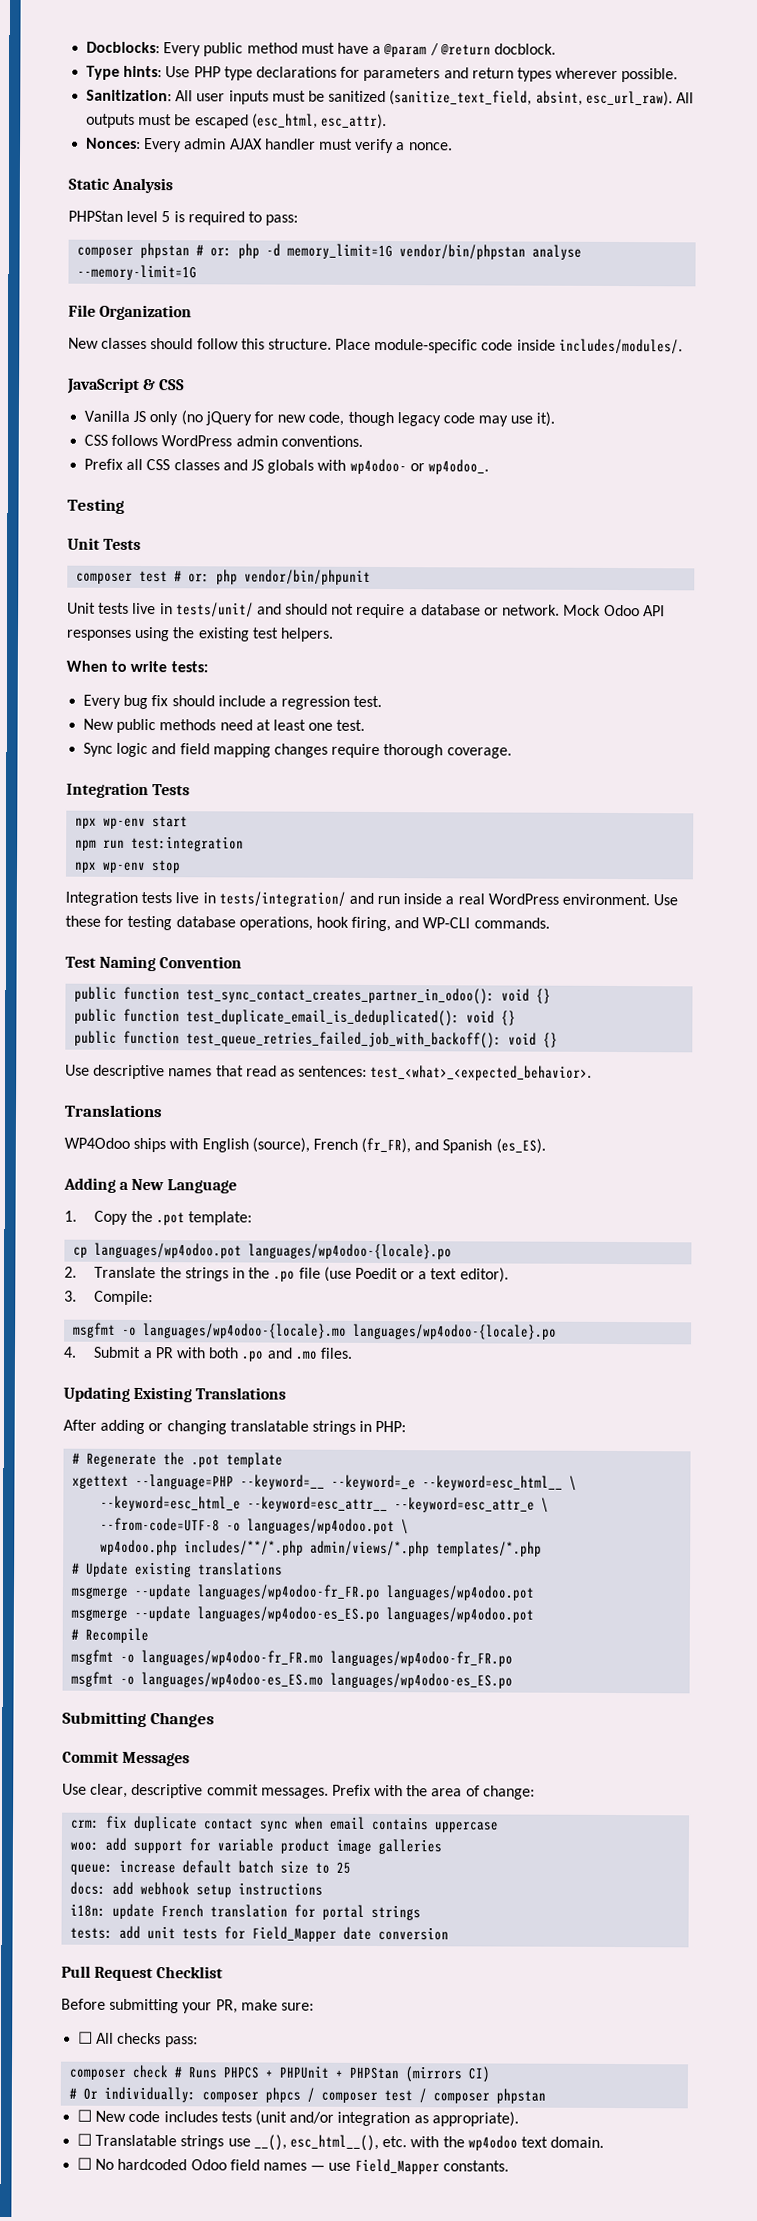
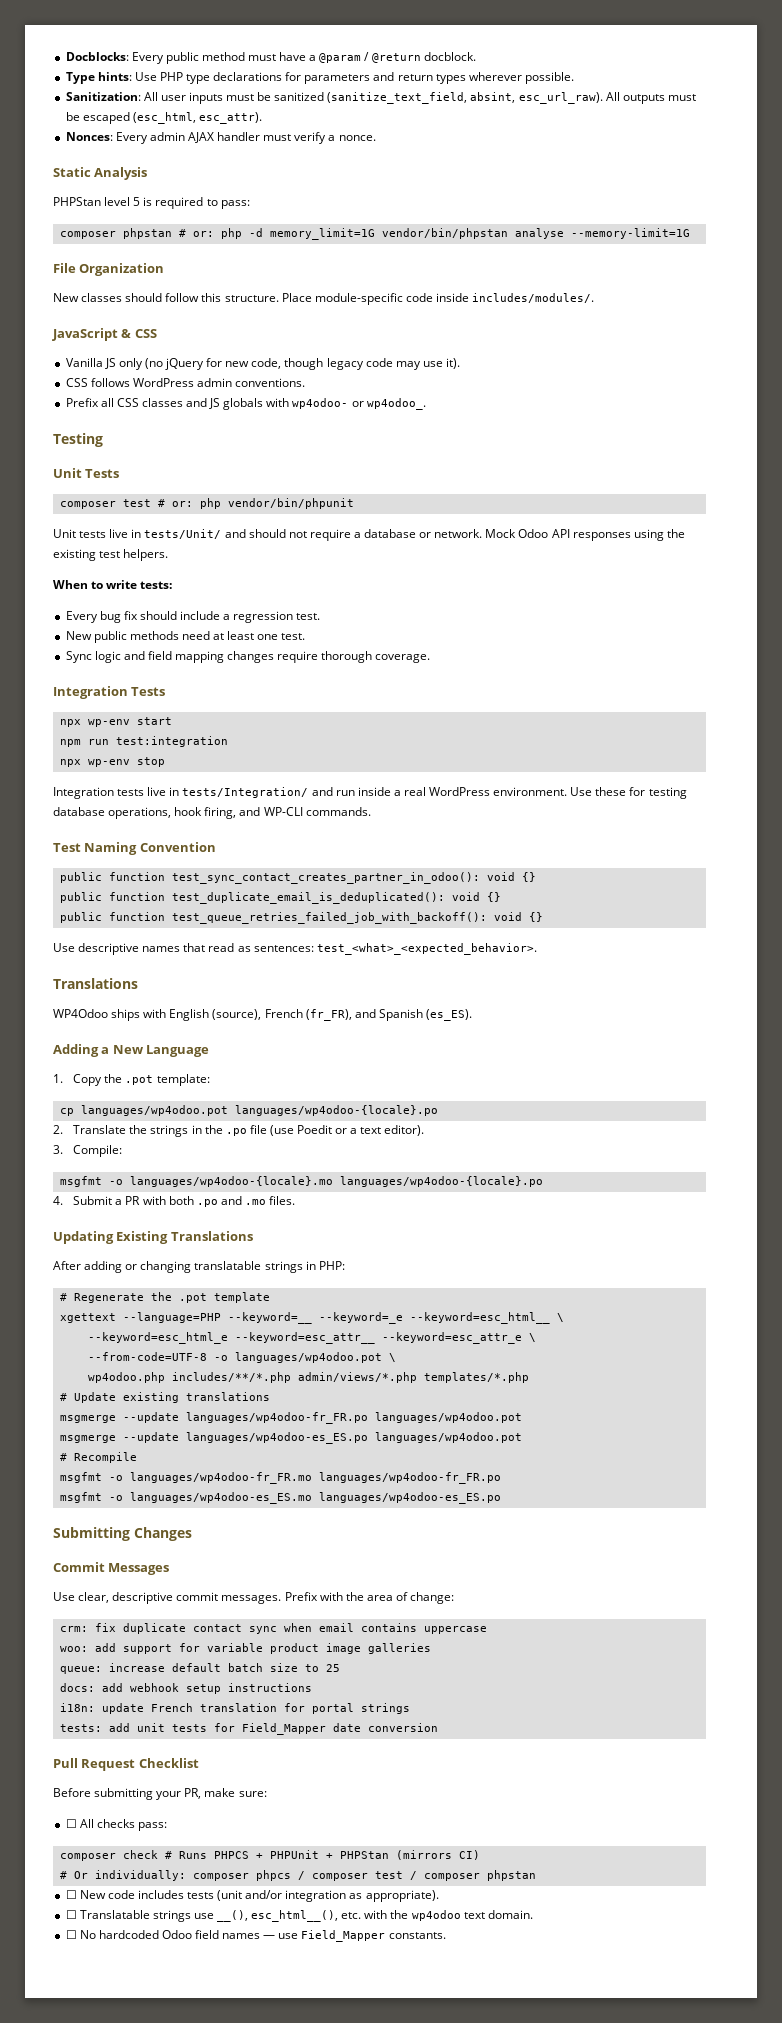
- Unit tests live in tests/unit/ and should not require a database or network.
+ Unit tests live in tests/Unit/ and should not require a database or network.
- Integration tests live in tests/integration/ and run inside a real WordPress environment.
+ Integration tests live in tests/Integration/ and run inside a real WordPress environment.

